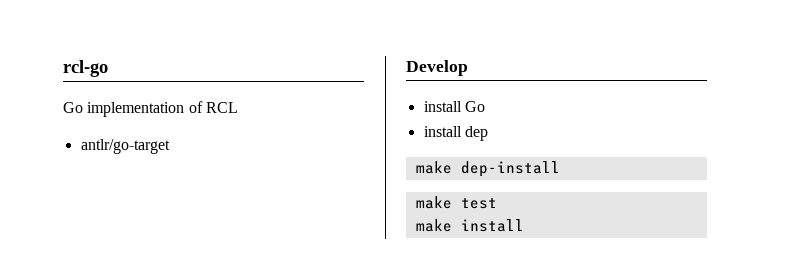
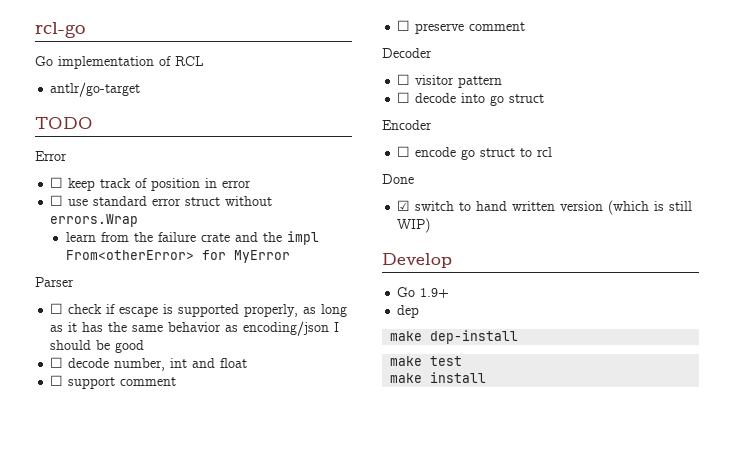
+ TODO
+ Error
+ ☐ keep track of position in error
+ ☐ use standard error struct without errors.Wrap
+ learn from the failure crate and the impl From<otherError> for MyError
+ Parser
+ ☐ check if escape is supported properly, as long as it has the same behavior as encoding/json I should be good
+ ☐ decode number, int and float
+ ☐ support comment
+ ☐ preserve comment
+ Decoder
+ ☐ visitor pattern
+ ☐ decode into go struct
+ Encoder
+ ☐ encode go struct to rcl
+ Done
+ ☑ switch to hand written version (which is still WIP)
- install Go
- install dep
+ Go 1.9+
+ dep

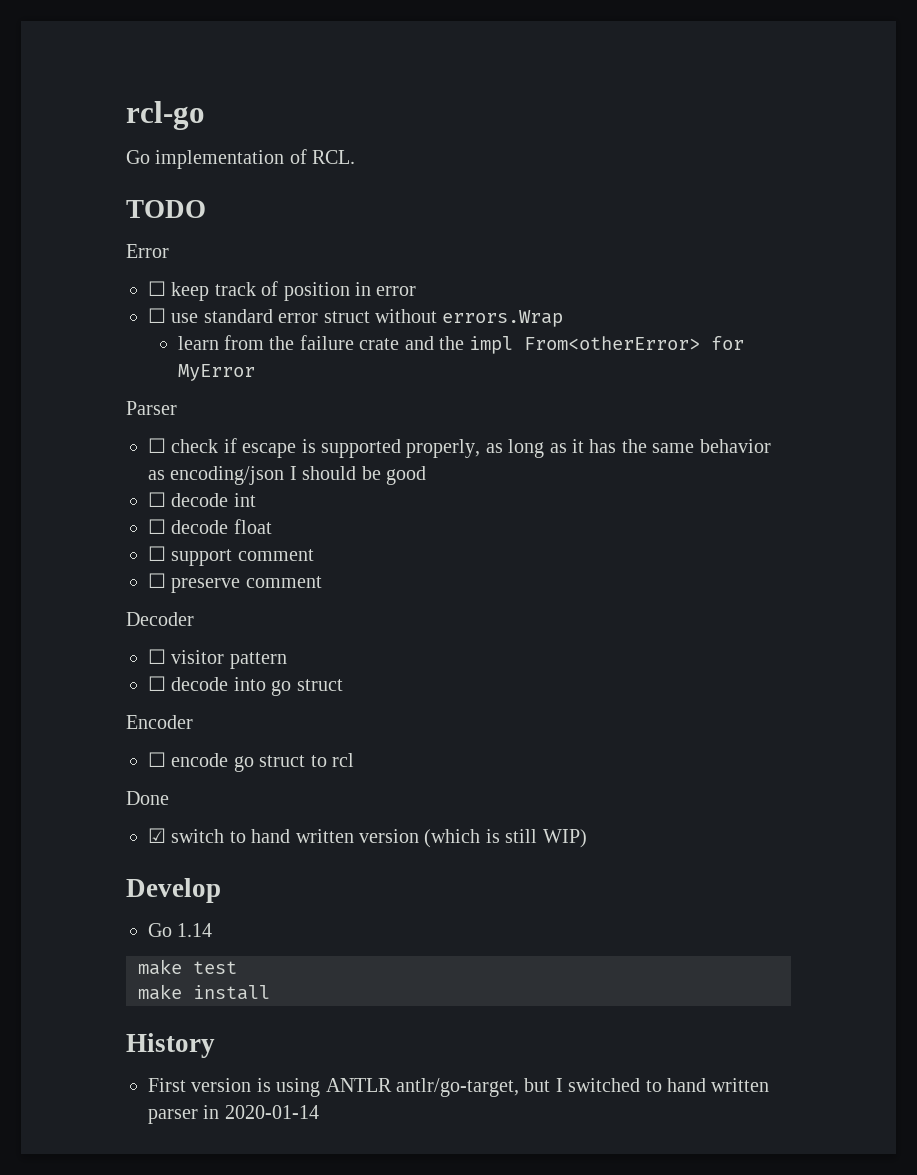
- Go implementation of RCL
- antlr/go-target
+ Go implementation of RCL.
- ☐ decode number, int and float
+ ☐ decode int
+ ☐ decode float
- Go 1.9+
- dep
- make dep-install
+ Go 1.14
+ History
+ First version is using ANTLR antlr/go-target, but I switched to hand written parser in 2020-01-14

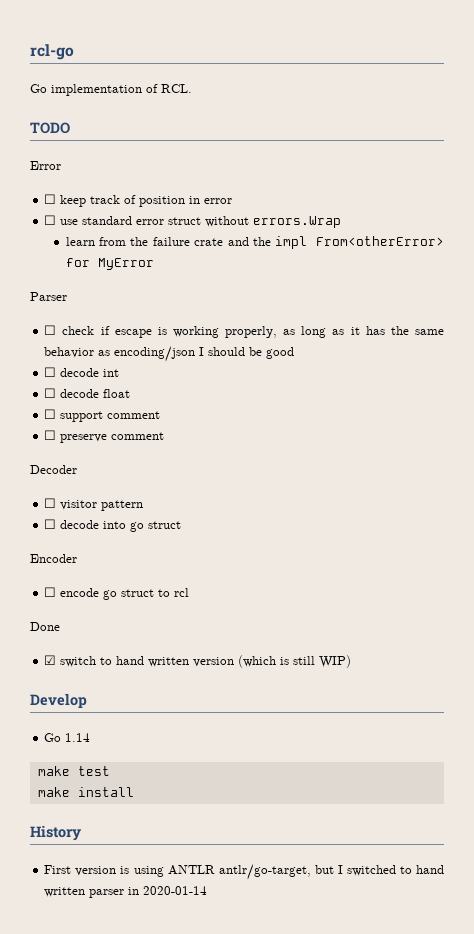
- ☐ check if escape is supported properly, as long as it has the same behavior as encoding/json I should be good
+ ☐ check if escape is working properly, as long as it has the same behavior as encoding/json I should be good

